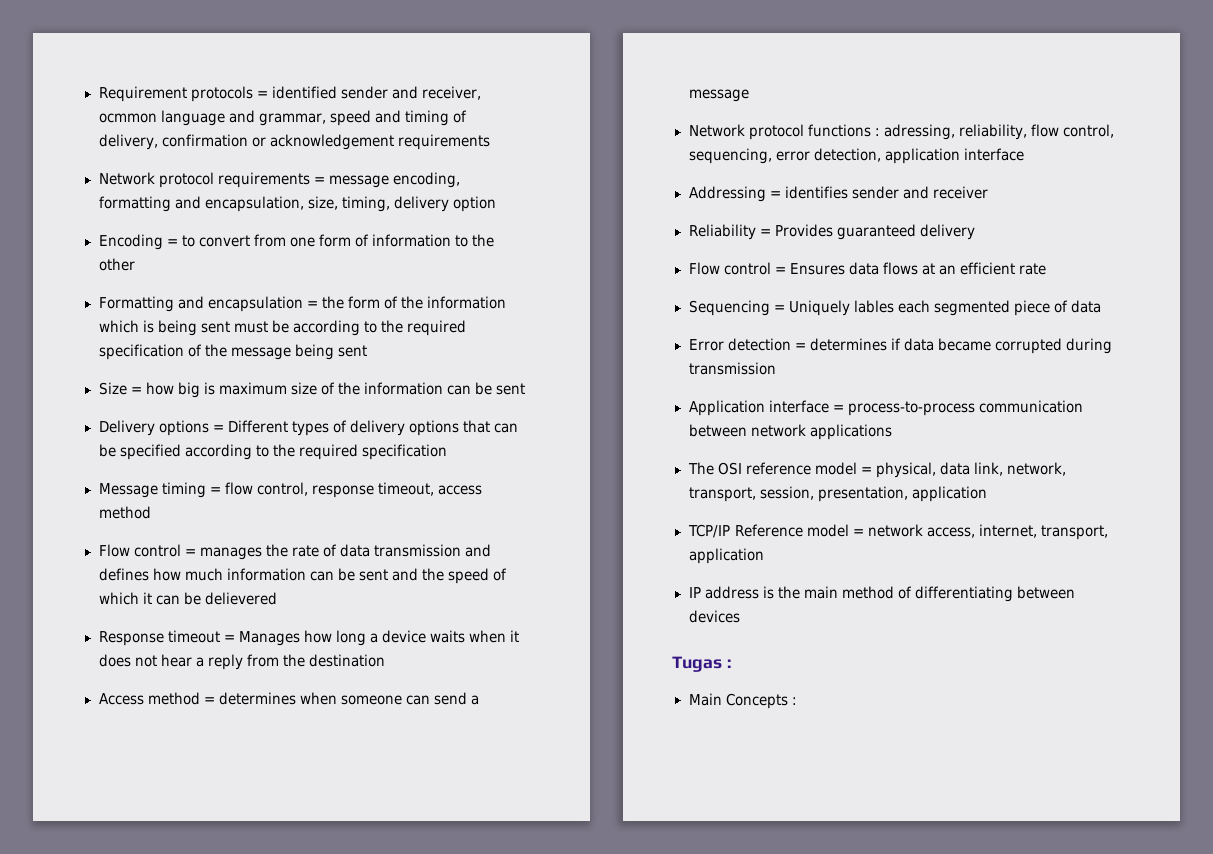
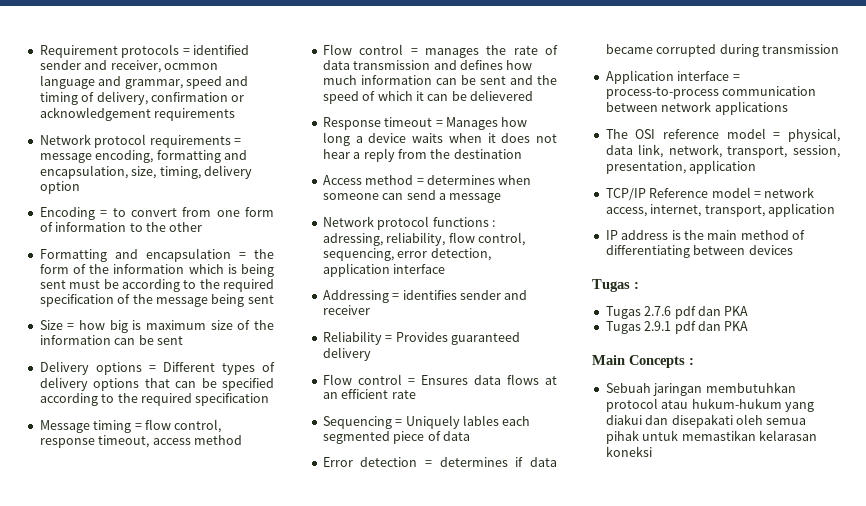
+ Tugas 2.7.6 pdf dan PKA
+ Tugas 2.9.1 pdf dan PKA
  Main Concepts :
+ Sebuah jaringan membutuhkan protocol atau hukum-hukum yang diakui dan disepakati oleh semua pihak untuk memastikan kelarasan koneksi

